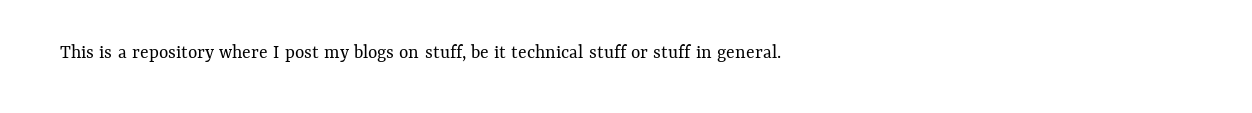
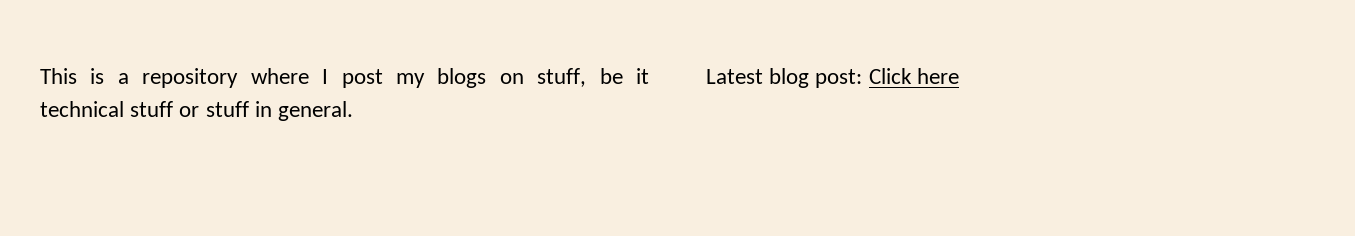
+ Latest blog post: Click here

